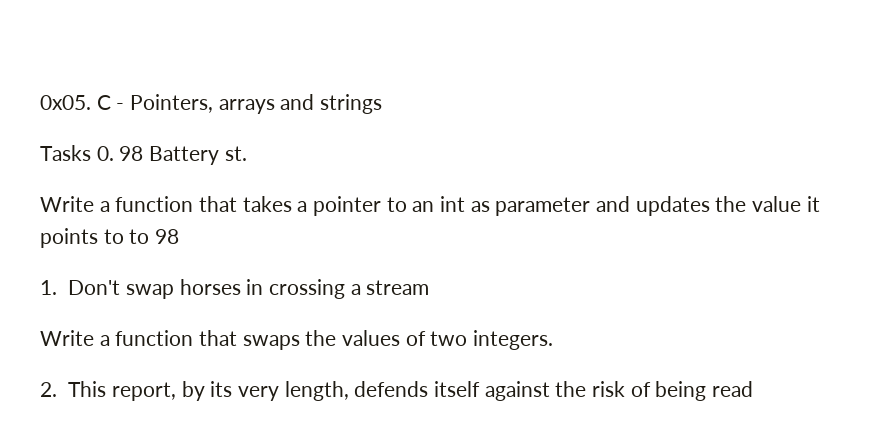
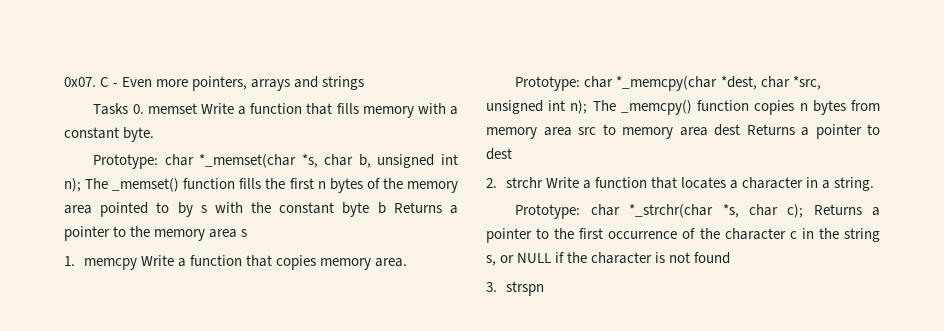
- 0x05.
+ 0x07.
- C - Pointers, arrays and strings
+ C - Even more pointers, arrays and strings
- Tasks 0. 98 Battery st.
- Write a function that takes a pointer to an int as parameter and updates the value it points to to 98
- 1. Don't swap horses in crossing a stream
- Write a function that swaps the values of two integers.
- 2. This report, by its very length, defends itself against the risk of being read
+ Tasks 0. memset Write a function that fills memory with a constant byte.
+ Prototype: char *_memset(char *s, char b, unsigned int n); The _memset() function fills the first n bytes of the memory area pointed to by s with the constant byte b Returns a pointer to the memory area s
+ 1. memcpy Write a function that copies memory area.
+ Prototype: char *_memcpy(char *dest, char *src, unsigned int n); The _memcpy() function copies n bytes from memory area src to memory area dest Returns a pointer to dest
+ 2. strchr Write a function that locates a character in a string.
+ Prototype: char *_strchr(char *s, char c); Returns a pointer to the first occurrence of the character c in the string s, or NULL if the character is not found
+ 3. strspn

